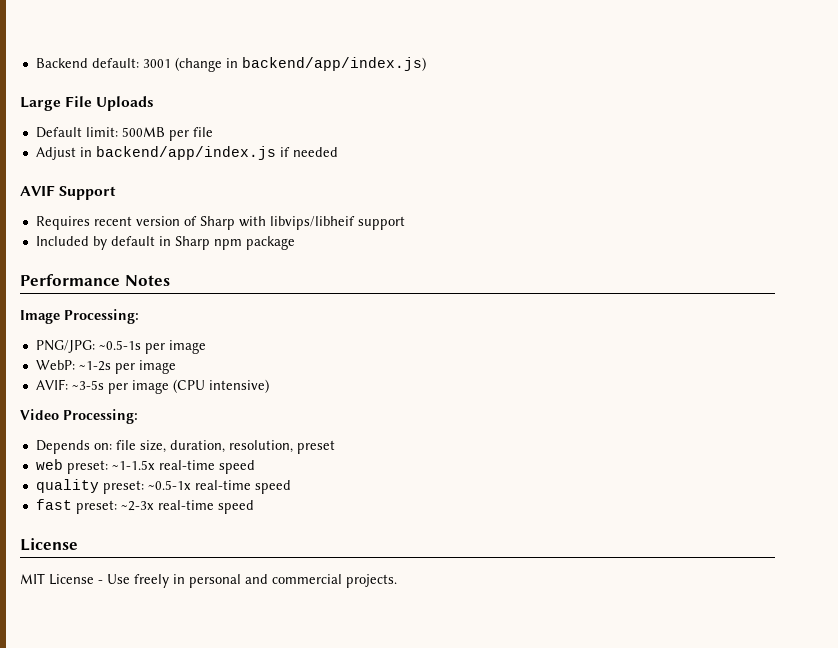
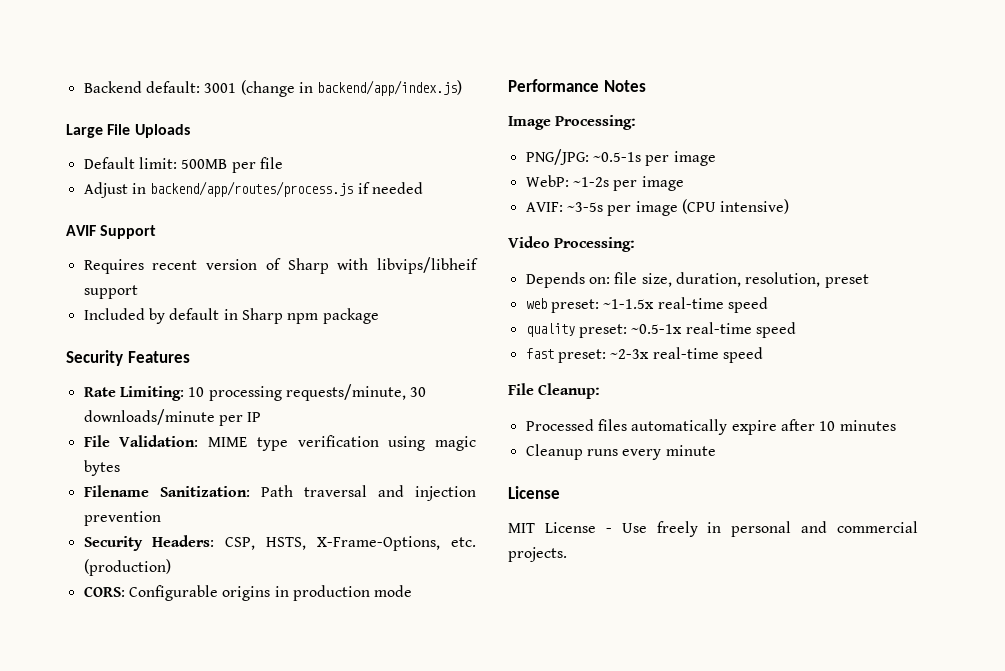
- Adjust in backend/app/index.js if needed
+ Adjust in backend/app/routes/process.js if needed
+ Security Features
+ Rate Limiting: 10 processing requests/minute, 30 downloads/minute per IP
+ File Validation: MIME type verification using magic bytes
+ Filename Sanitization: Path traversal and injection prevention
+ Security Headers: CSP, HSTS, X-Frame-Options, etc. (production)
+ CORS: Configurable origins in production mode
+ File Cleanup:
+ Processed files automatically expire after 10 minutes
+ Cleanup runs every minute

